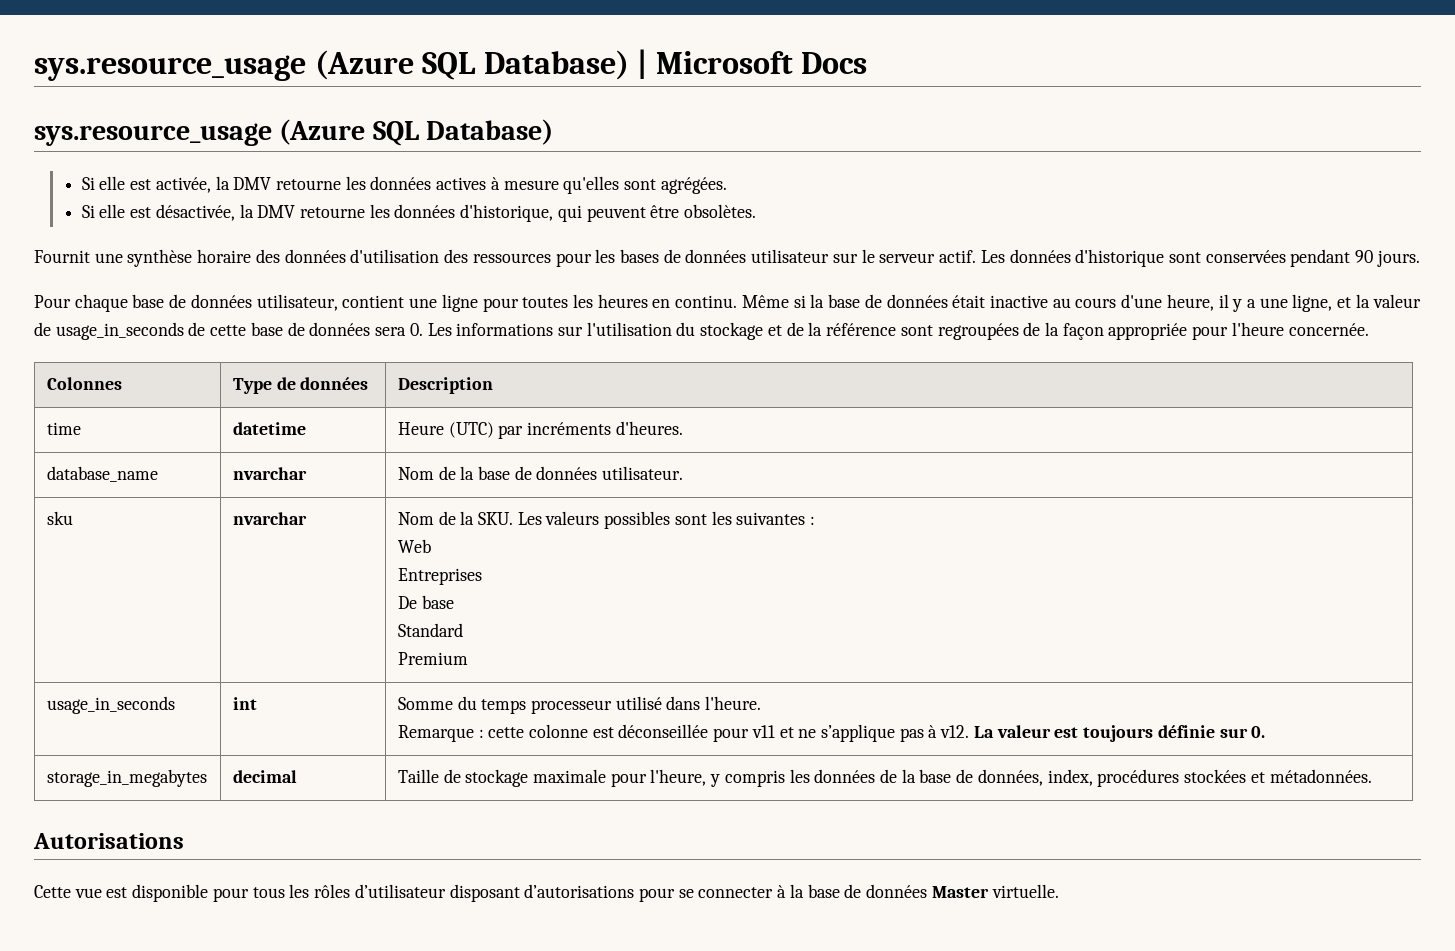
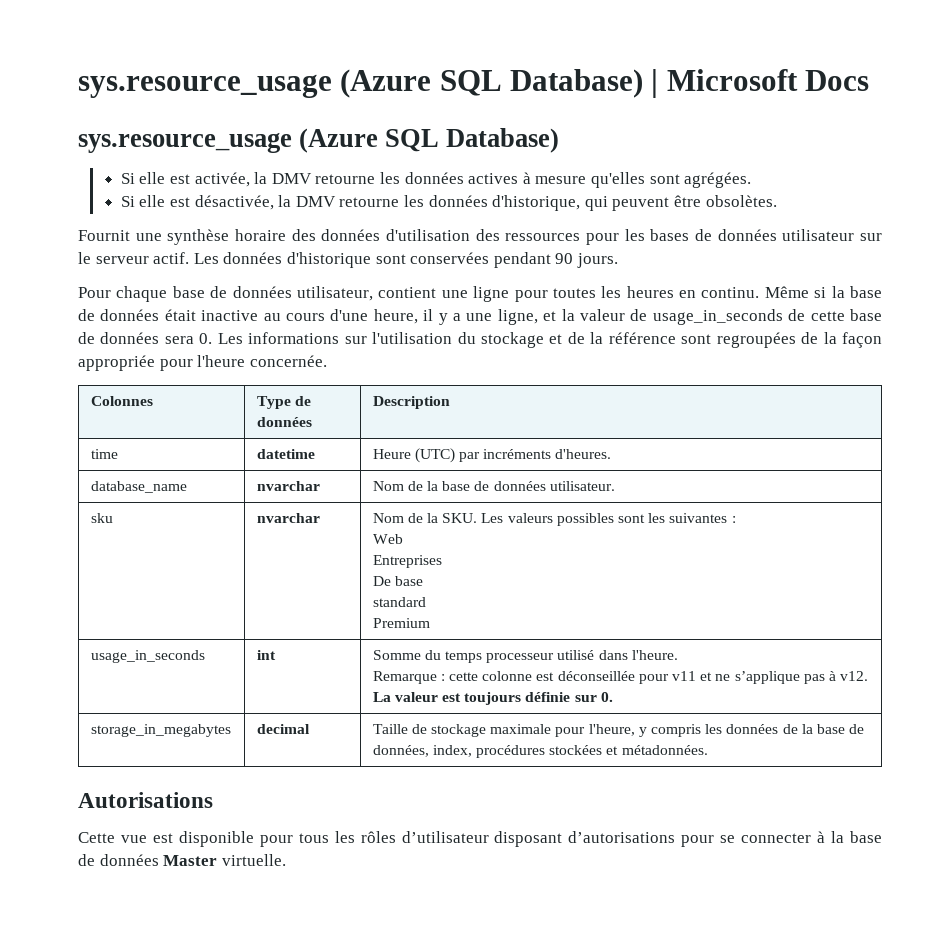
  sku | nvarchar | Nom de la SKU. Les valeurs possibles sont les suivantes :
  Web
  Entreprises
  De base
- Standard
+ standard

